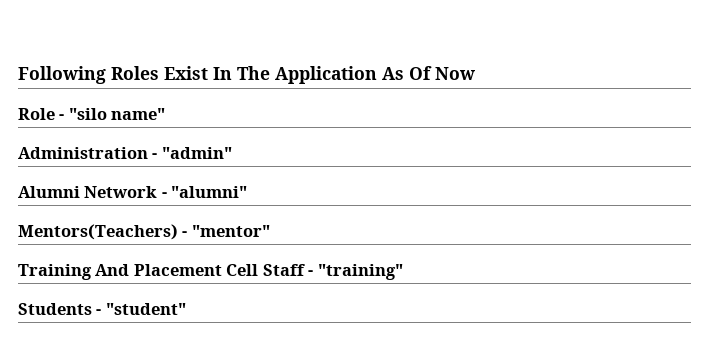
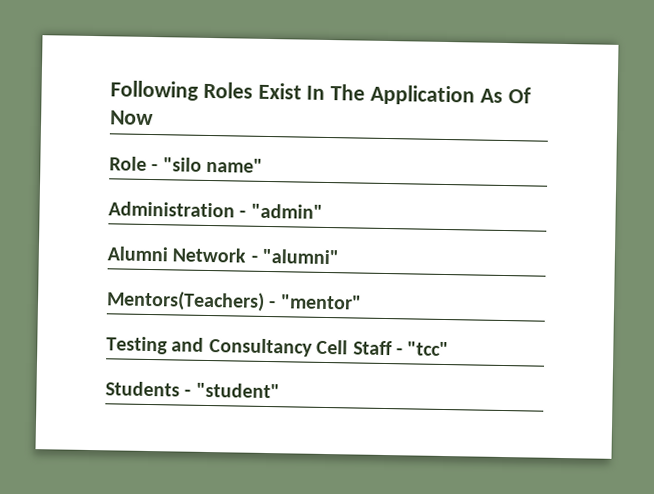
- Training And Placement Cell Staff - "training"
+ Testing and Consultancy Cell Staff - "tcc"

